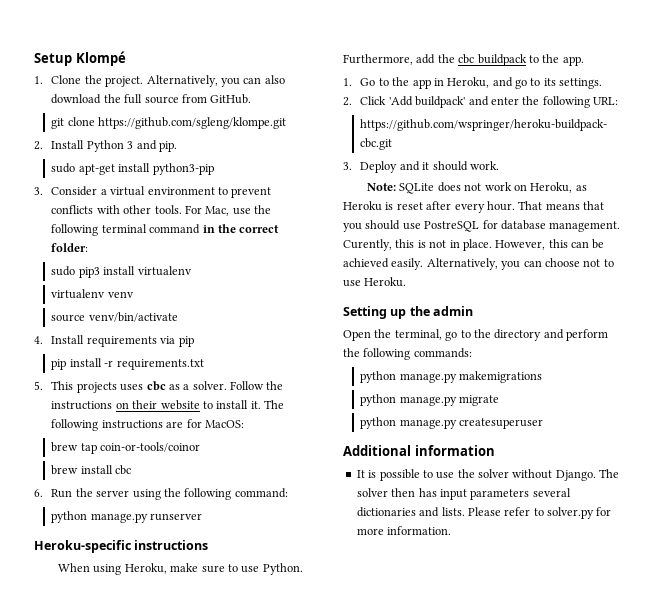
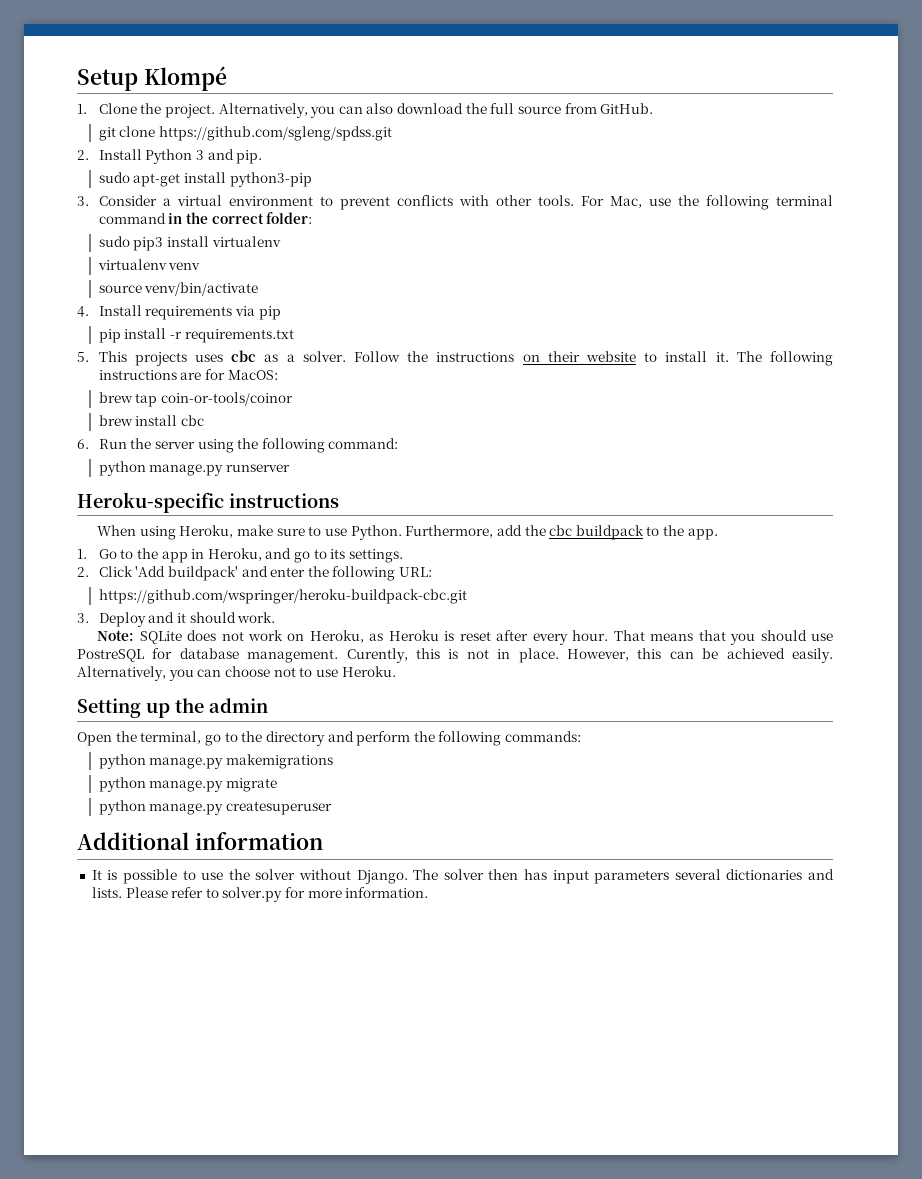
- git clone https://github.com/sgleng/klompe.git
+ git clone https://github.com/sgleng/spdss.git

